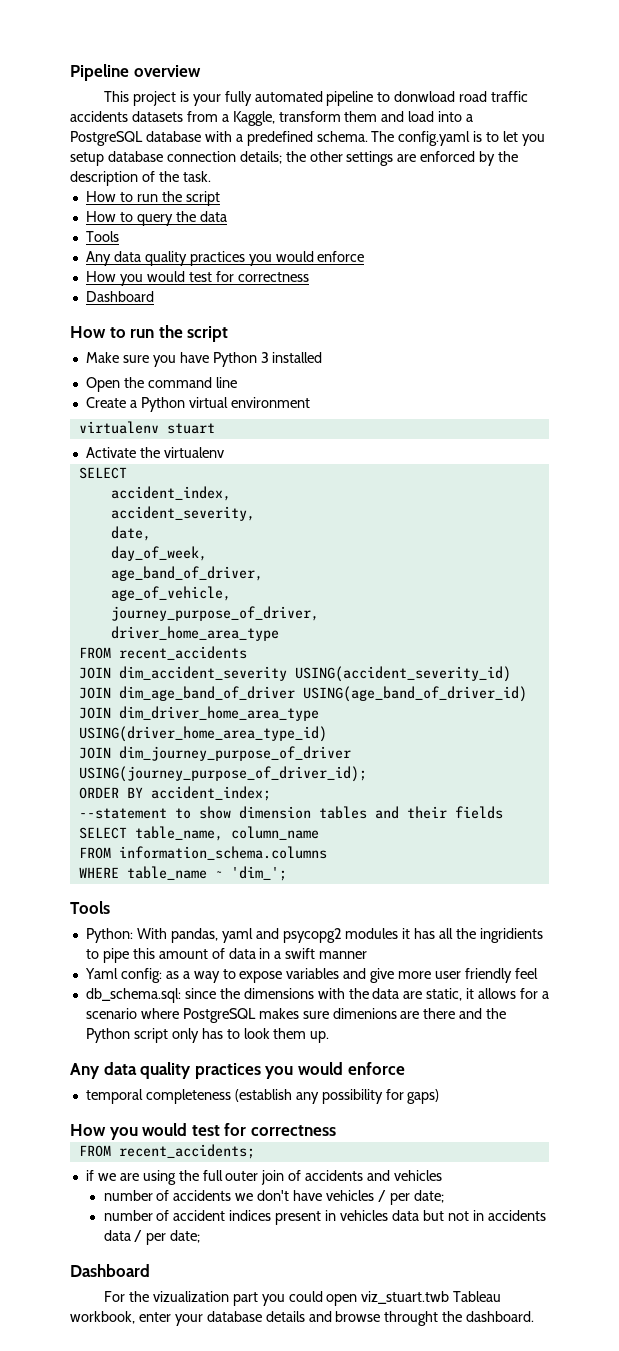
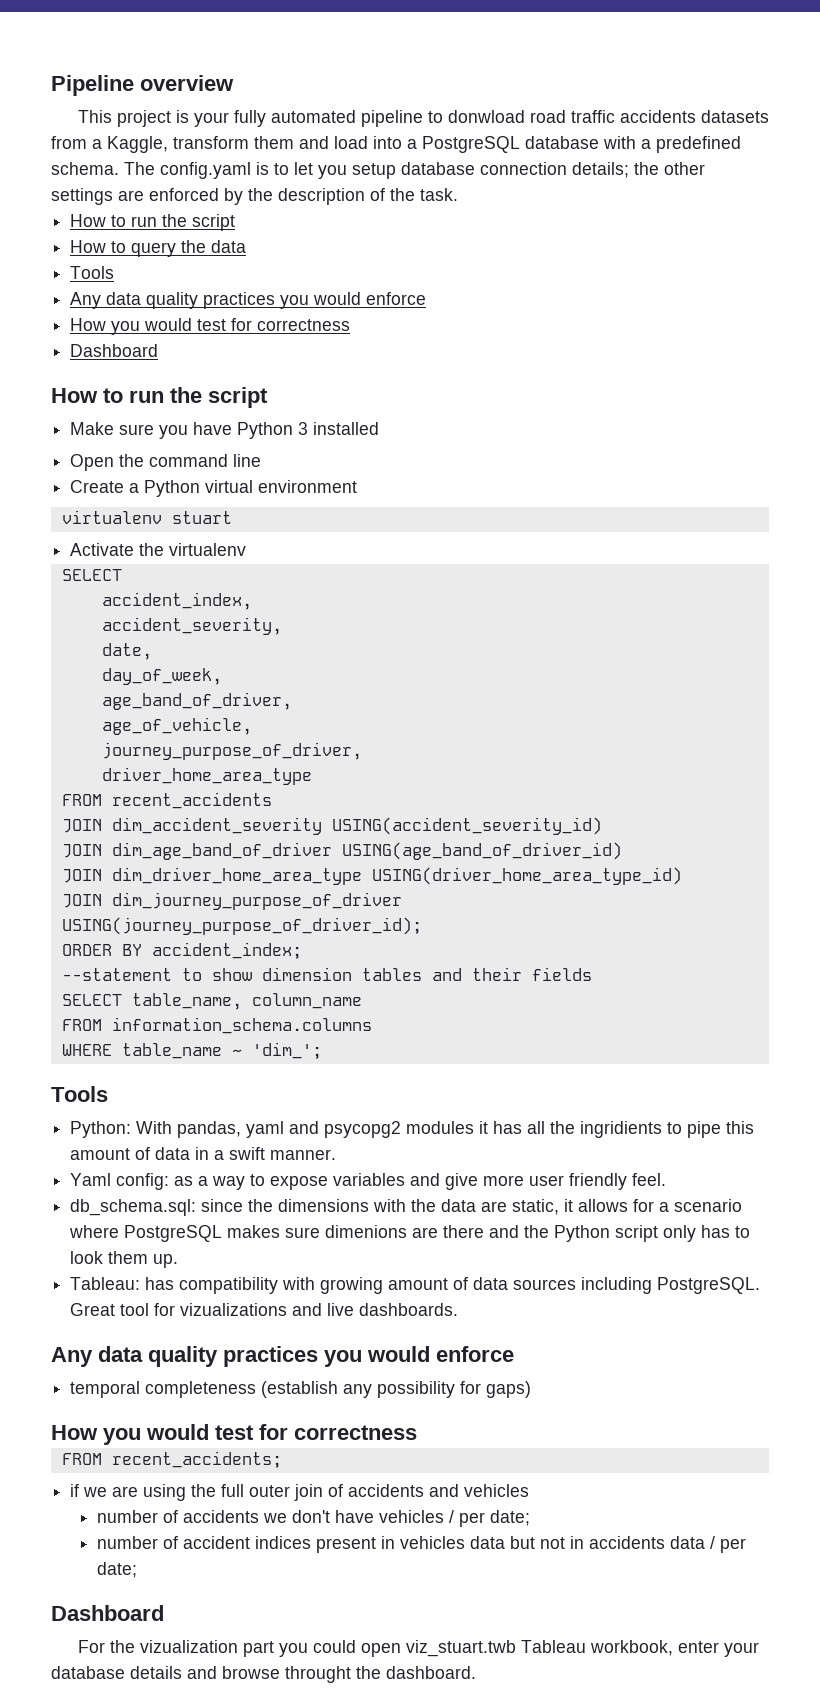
- Python: With pandas, yaml and psycopg2 modules it has all the ingridients to pipe this amount of data in a swift manner
+ Python: With pandas, yaml and psycopg2 modules it has all the ingridients to pipe this amount of data in a swift manner.
- Yaml config: as a way to expose variables and give more user friendly feel
+ Yaml config: as a way to expose variables and give more user friendly feel.
+ Tableau: has compatibility with growing amount of data sources including PostgreSQL. Great tool for vizualizations and live dashboards.

